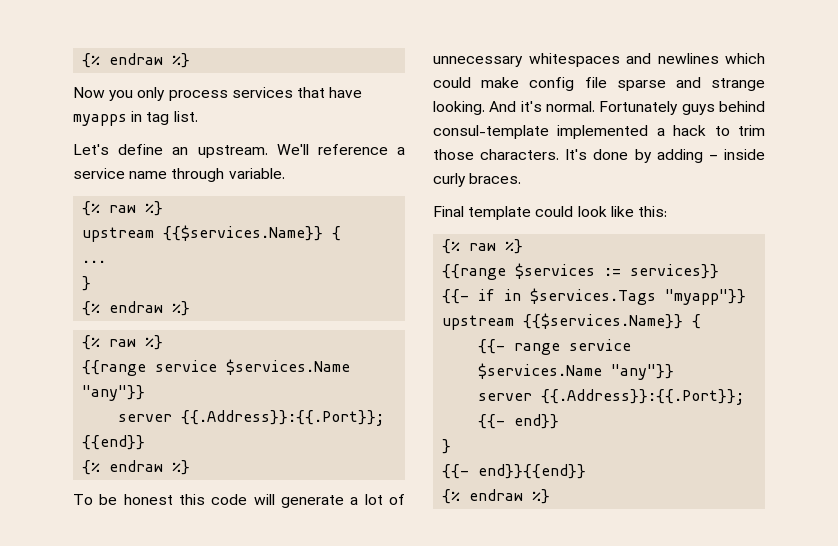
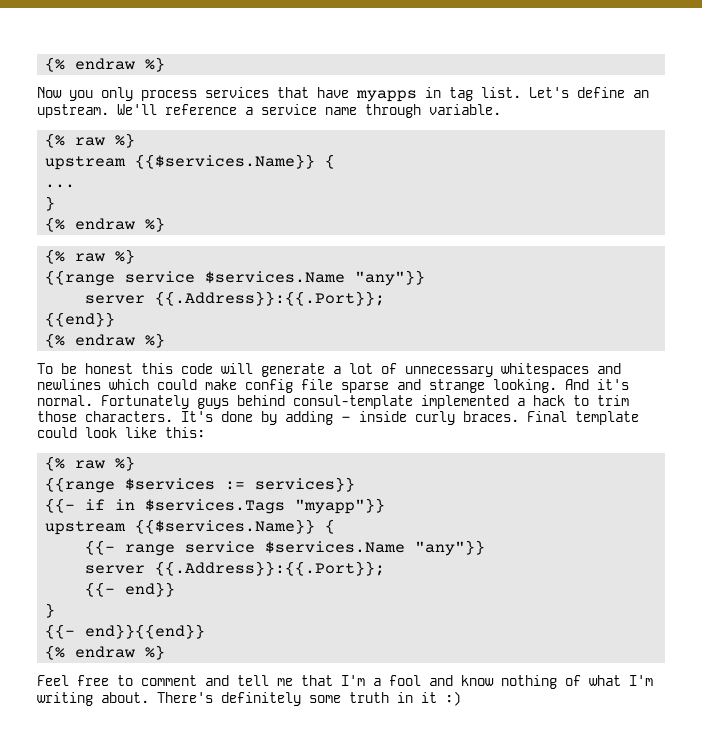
- Now you only process services that have myapps in tag list.
- Let's define an upstream.
+ Now you only process services that have myapps in tag list. Let's define an upstream.
- It's done by adding - inside curly braces.
- Final template could look like this:
+ It's done by adding - inside curly braces. Final template could look like this:
+ Feel free to comment and tell me that I'm a fool and know nothing of what I'm writing about. There's definitely some truth in it :)

